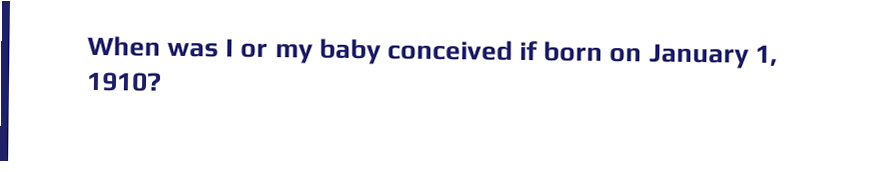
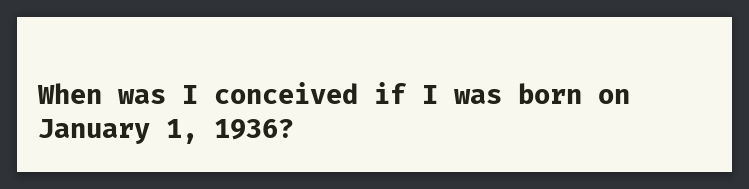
- When was I or my baby conceived if born on January 1, 1910?
+ When was I conceived if I was born on January 1, 1936?

